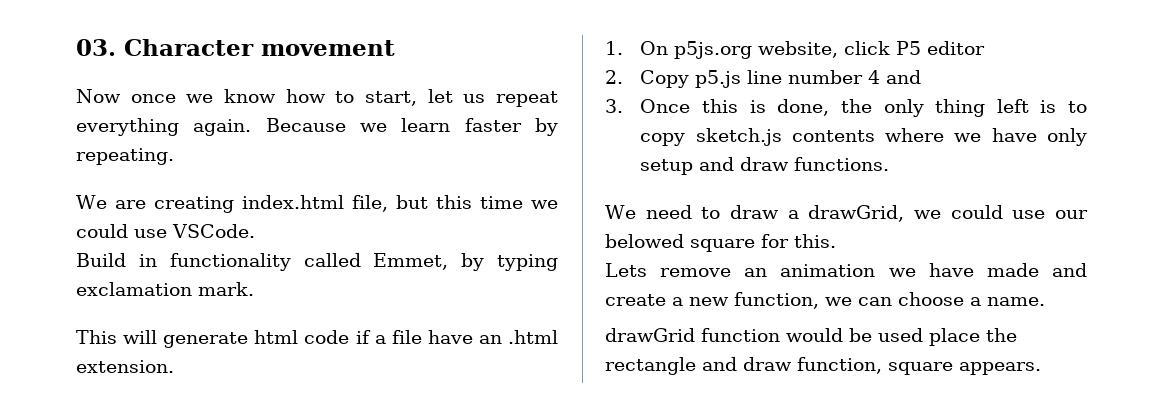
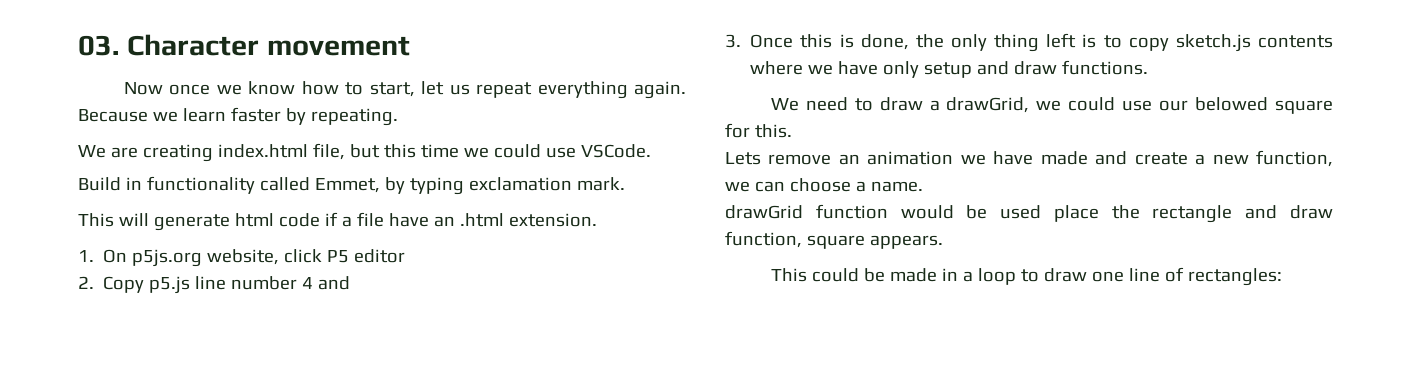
+ This could be made in a loop to draw one line of rectangles:

